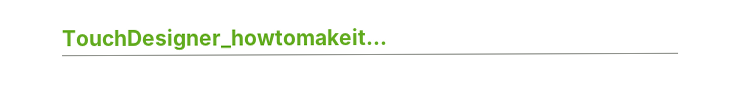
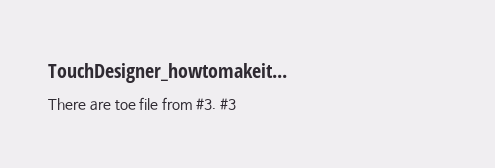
+ There are toe file from #3. #3

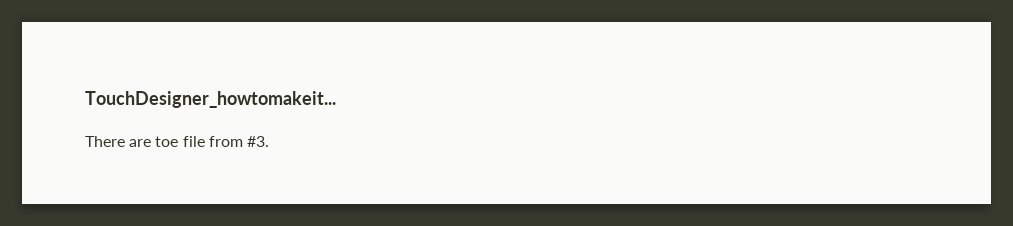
- #3

